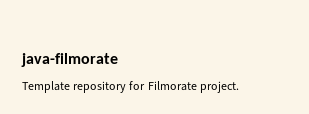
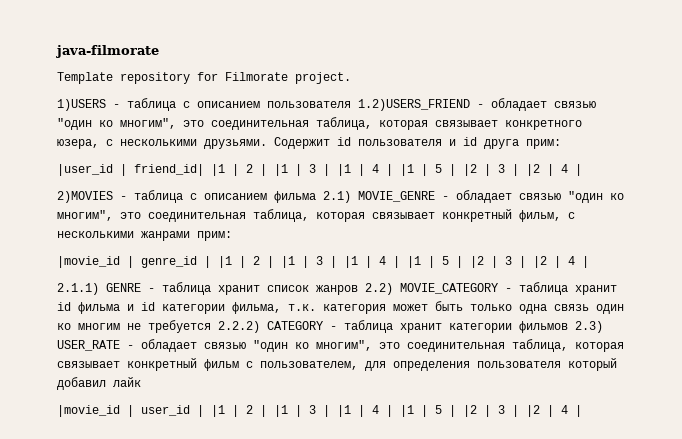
+ 1)USERS - таблица с описанием пользователя 1.2)USERS_FRIEND - обладает связью "один ко многим", это соединительная таблица, которая связывает конкретного юзера, с несколькими друзьями. Содержит id пользователя и id друга прим:
+ |user_id | friend_id| |1 | 2 | |1 | 3 | |1 | 4 | |1 | 5 | |2 | 3 | |2 | 4 |
+ 2)MOVIES - таблица с описанием фильма 2.1) MOVIE_GENRE - обладает связью "один ко многим", это соединительная таблица, которая связывает конкретный фильм, с несколькими жанрами прим:
+ |movie_id | genre_id | |1 | 2 | |1 | 3 | |1 | 4 | |1 | 5 | |2 | 3 | |2 | 4 |
+ 2.1.1) GENRE - таблица хранит список жанров 2.2) MOVIE_CATEGORY - таблица хранит id фильма и id категории фильма, т.к. категория может быть только одна связь один ко многим не требуется 2.2.2) CATEGORY - таблица хранит категории фильмов 2.3) USER_RATE - обладает связью "один ко многим", это соединительная таблица, которая связывает конкретный фильм с пользователем, для определения пользователя который добавил лайк
+ |movie_id | user_id | |1 | 2 | |1 | 3 | |1 | 4 | |1 | 5 | |2 | 3 | |2 | 4 |

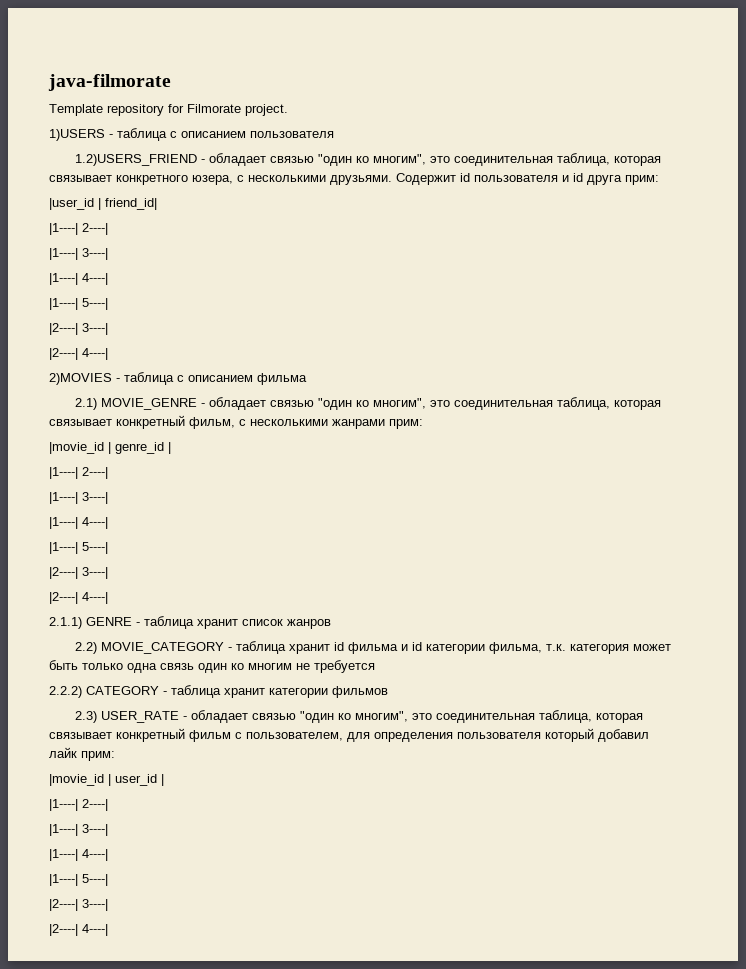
- 1)USERS - таблица с описанием пользователя 1.2)USERS_FRIEND - обладает связью "один ко многим", это соединительная таблица, которая связывает конкретного юзера, с несколькими друзьями.
+ 1)USERS - таблица с описанием пользователя
+ 1.2)USERS_FRIEND - обладает связью "один ко многим", это соединительная таблица, которая связывает конкретного юзера, с несколькими друзьями.
- |user_id | friend_id| |1 | 2 | |1 | 3 | |1 | 4 | |1 | 5 | |2 | 3 | |2 | 4 |
+ |user_id | friend_id|
+ |1----| 2----|
+ |1----| 3----|
+ |1----| 4----|
+ |1----| 5----|
+ |2----| 3----|
+ |2----| 4----|
- 2)MOVIES - таблица с описанием фильма 2.1) MOVIE_GENRE - обладает связью "один ко многим", это соединительная таблица, которая связывает конкретный фильм, с несколькими жанрами прим:
+ 2)MOVIES - таблица с описанием фильма
+ 2.1) MOVIE_GENRE - обладает связью "один ко многим", это соединительная таблица, которая связывает конкретный фильм, с несколькими жанрами прим:
- |movie_id | genre_id | |1 | 2 | |1 | 3 | |1 | 4 | |1 | 5 | |2 | 3 | |2 | 4 |
+ |movie_id | genre_id |
+ |1----| 2----|
+ |1----| 3----|
+ |1----| 4----|
+ |1----| 5----|
+ |2----| 3----|
+ |2----| 4----|
- 2.1.1) GENRE - таблица хранит список жанров 2.2) MOVIE_CATEGORY - таблица хранит id фильма и id категории фильма, т.к. категория может быть только одна связь один ко многим не требуется 2.2.2) CATEGORY - таблица хранит категории фильмов 2.3) USER_RATE - обладает связью "один ко многим", это соединительная таблица, которая связывает конкретный фильм с пользователем, для определения пользователя который добавил лайк
+ 2.1.1) GENRE - таблица хранит список жанров
+ 2.2) MOVIE_CATEGORY - таблица хранит id фильма и id категории фильма, т.к. категория может быть только одна связь один ко многим не требуется
+ 2.2.2) CATEGORY - таблица хранит категории фильмов
+ 2.3) USER_RATE - обладает связью "один ко многим", это соединительная таблица, которая связывает конкретный фильм с пользователем, для определения пользователя который добавил лайк прим:
- |movie_id | user_id | |1 | 2 | |1 | 3 | |1 | 4 | |1 | 5 | |2 | 3 | |2 | 4 |
+ |movie_id | user_id |
+ |1----| 2----|
+ |1----| 3----|
+ |1----| 4----|
+ |1----| 5----|
+ |2----| 3----|
+ |2----| 4----|

